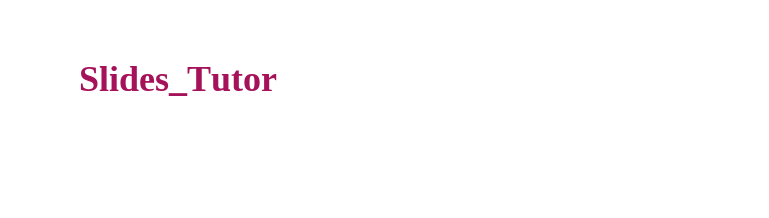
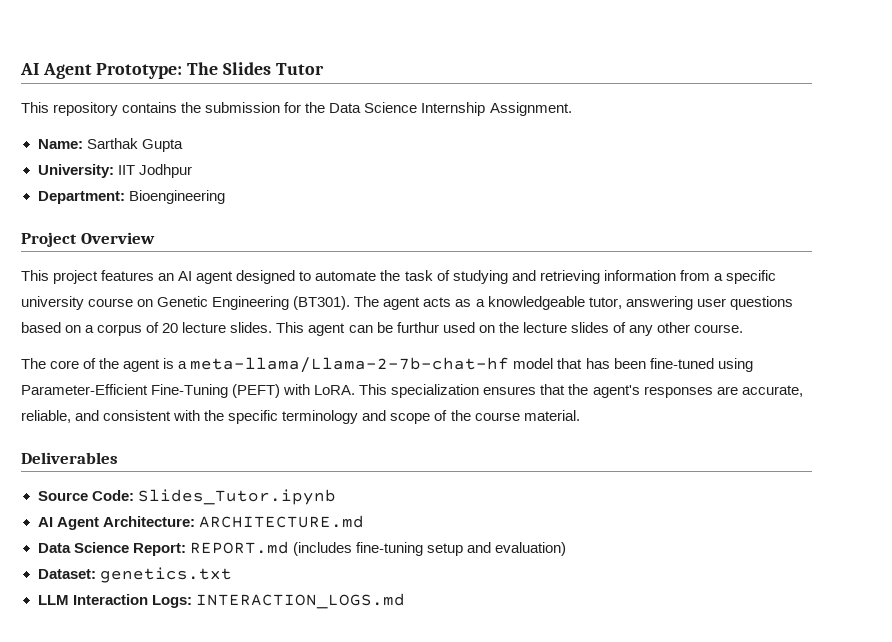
- Slides_Tutor
+ AI Agent Prototype: The Slides Tutor
+ This repository contains the submission for the Data Science Internship Assignment.
+ Name: Sarthak Gupta
+ University: IIT Jodhpur
+ Department: Bioengineering
+ Project Overview
+ This project features an AI agent designed to automate the task of studying and retrieving information from a specific university course on Genetic Engineering (BT301). The agent acts as a knowledgeable tutor, answering user questions based on a corpus of 20 lecture slides. This agent can be furthur used on the lecture slides of any other course.
+ The core of the agent is a meta-llama/Llama-2-7b-chat-hf model that has been fine-tuned using Parameter-Efficient Fine-Tuning (PEFT) with LoRA. This specialization ensures that the agent's responses are accurate, reliable, and consistent with the specific terminology and scope of the course material.
+ Deliverables
+ Source Code: Slides_Tutor.ipynb
+ AI Agent Architecture: ARCHITECTURE.md
+ Data Science Report: REPORT.md (includes fine-tuning setup and evaluation)
+ Dataset: genetics.txt
+ LLM Interaction Logs: INTERACTION_LOGS.md

